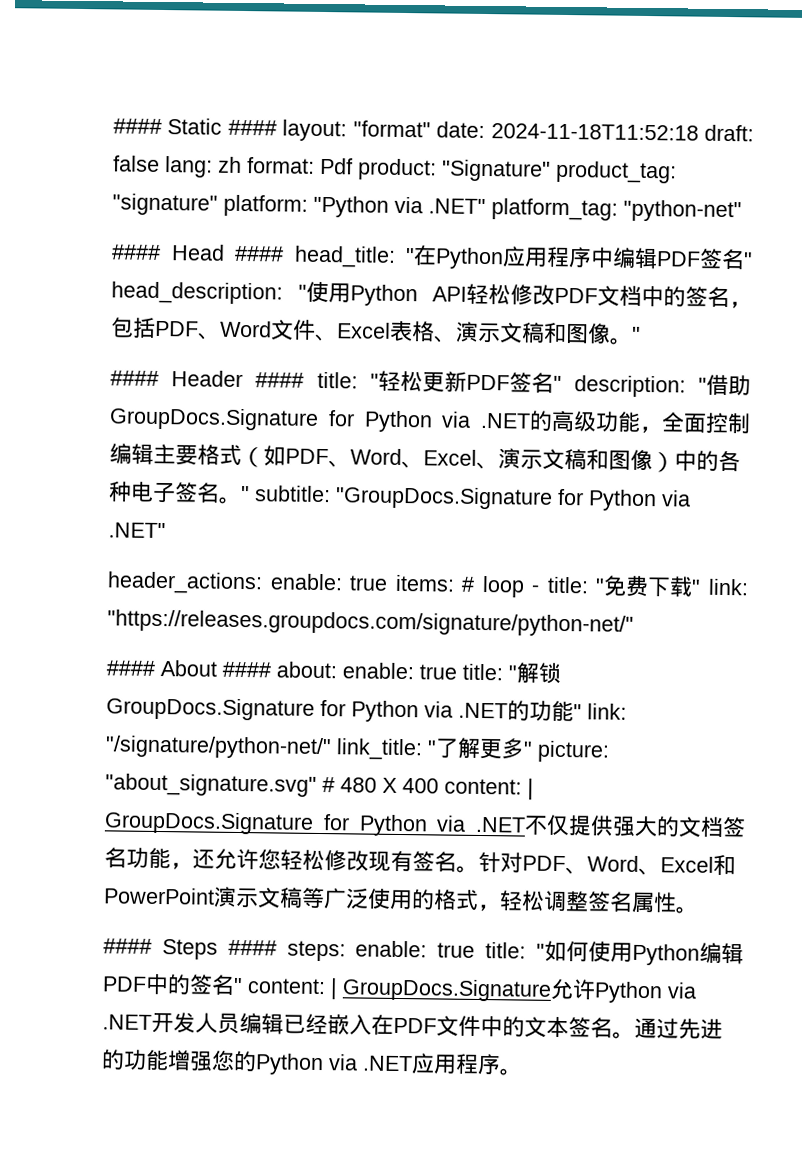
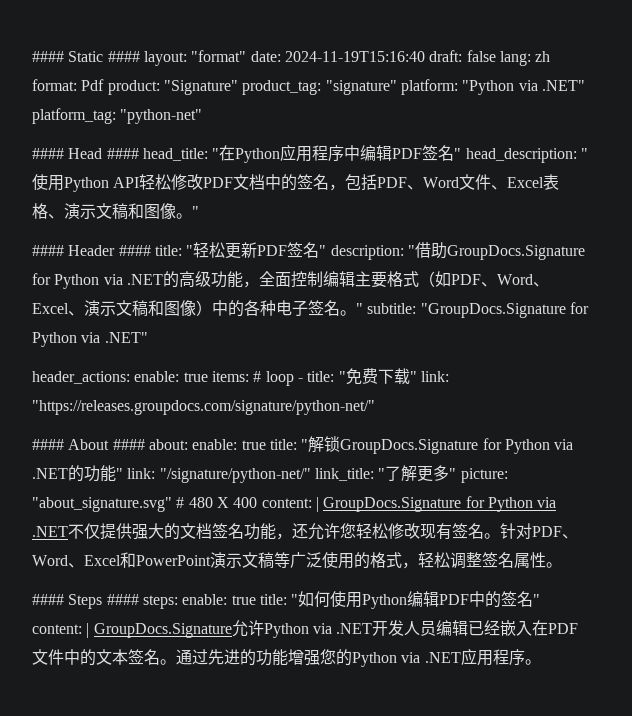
- #### Static #### layout: "format" date: 2024-11-18T11:52:18 draft: false lang: zh format: Pdf product: "Signature" product_tag: "signature" platform: "Python via .NET" platform_tag: "python-net"
+ #### Static #### layout: "format" date: 2024-11-19T15:16:40 draft: false lang: zh format: Pdf product: "Signature" product_tag: "signature" platform: "Python via .NET" platform_tag: "python-net"

